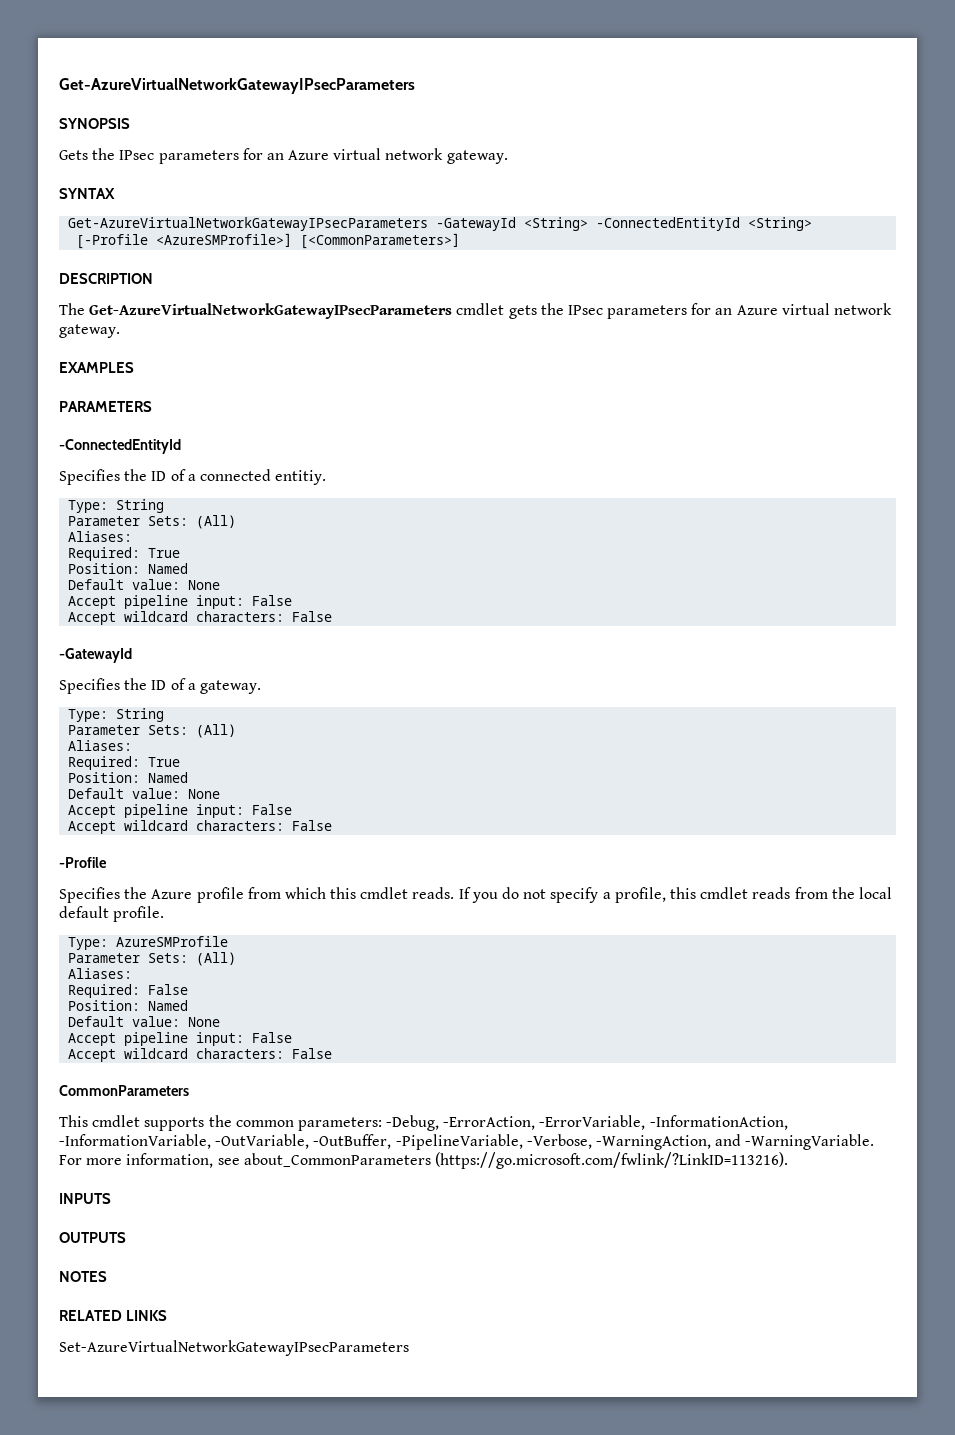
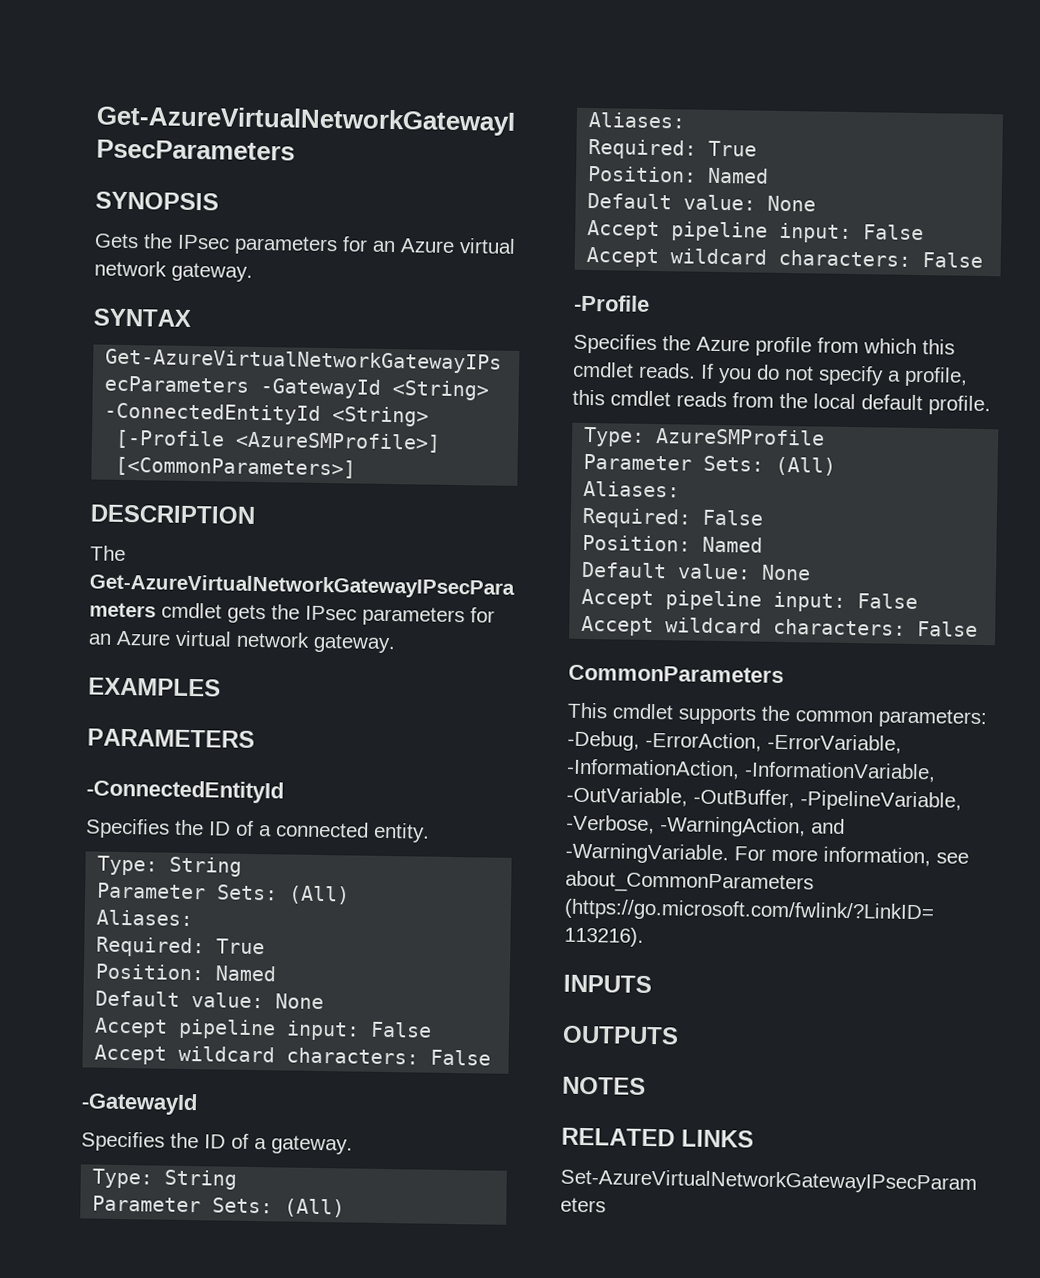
- Specifies the ID of a connected entitiy.
+ Specifies the ID of a connected entity.

